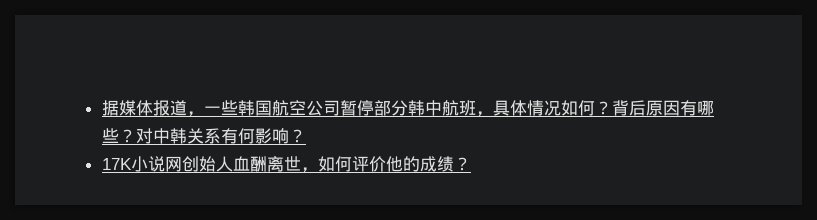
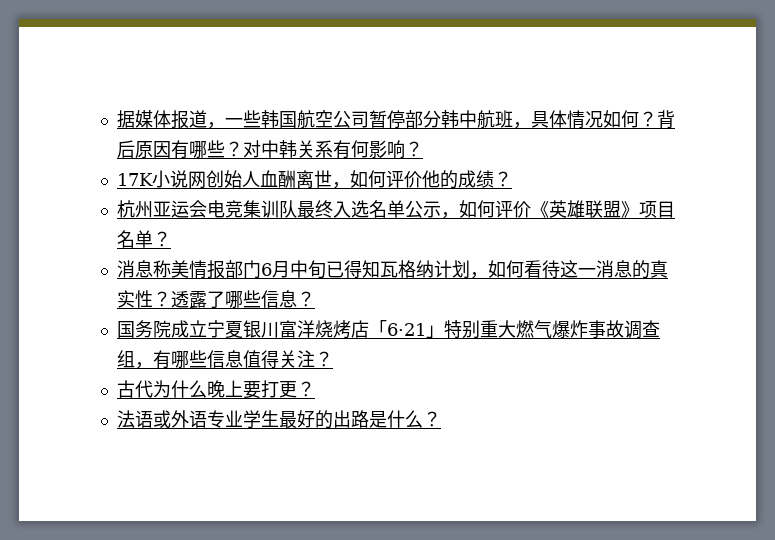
+ 杭州亚运会电竞集训队最终入选名单公示，如何评价《英雄联盟》项目名单？
+ 消息称美情报部门6月中旬已得知瓦格纳计划，如何看待这一消息的真实性？透露了哪些信息？
+ 国务院成立宁夏银川富洋烧烤店「6·21」特别重大燃气爆炸事故调查组，有哪些信息值得关注？
+ 古代为什么晚上要打更？
+ 法语或外语专业学生最好的出路是什么？

